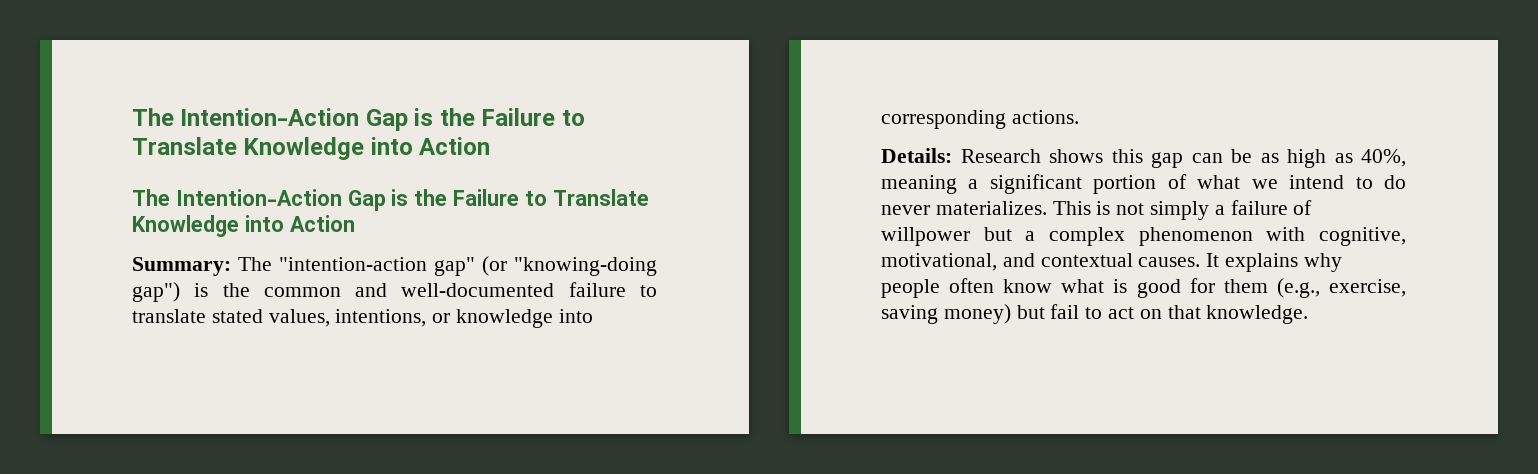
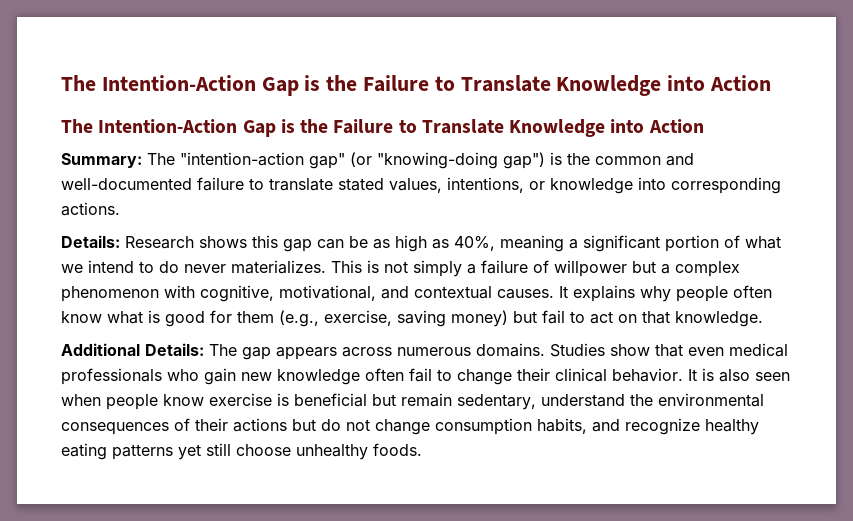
+ Additional Details: The gap appears across numerous domains. Studies show that even medical professionals who gain new knowledge often fail to change their clinical behavior. It is also seen when people know exercise is beneficial but remain sedentary, understand the environmental consequences of their actions but do not change consumption habits, and recognize healthy eating patterns yet still choose unhealthy foods.

